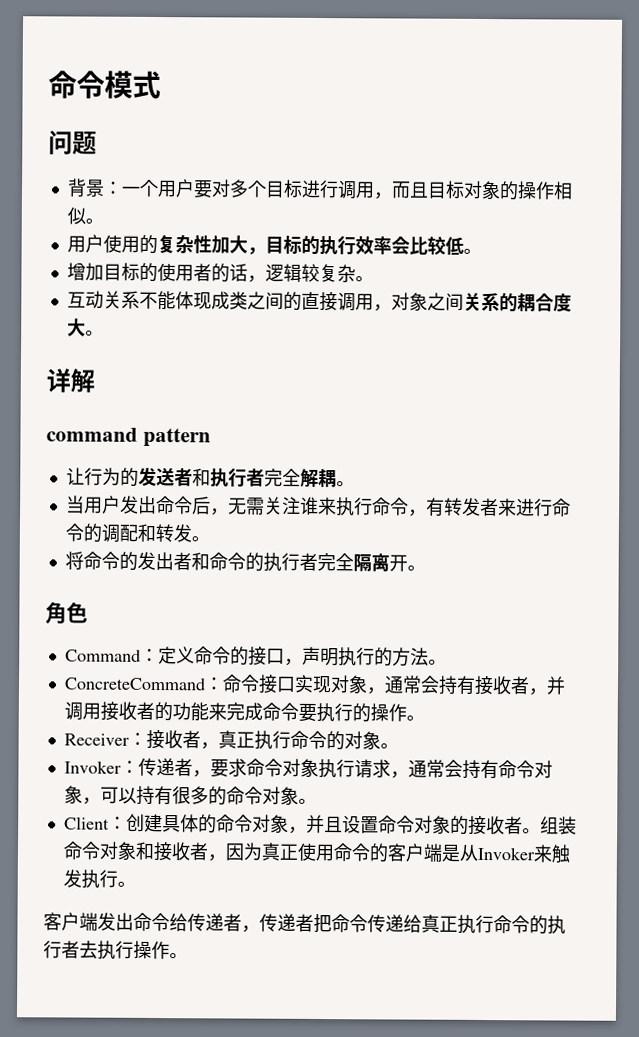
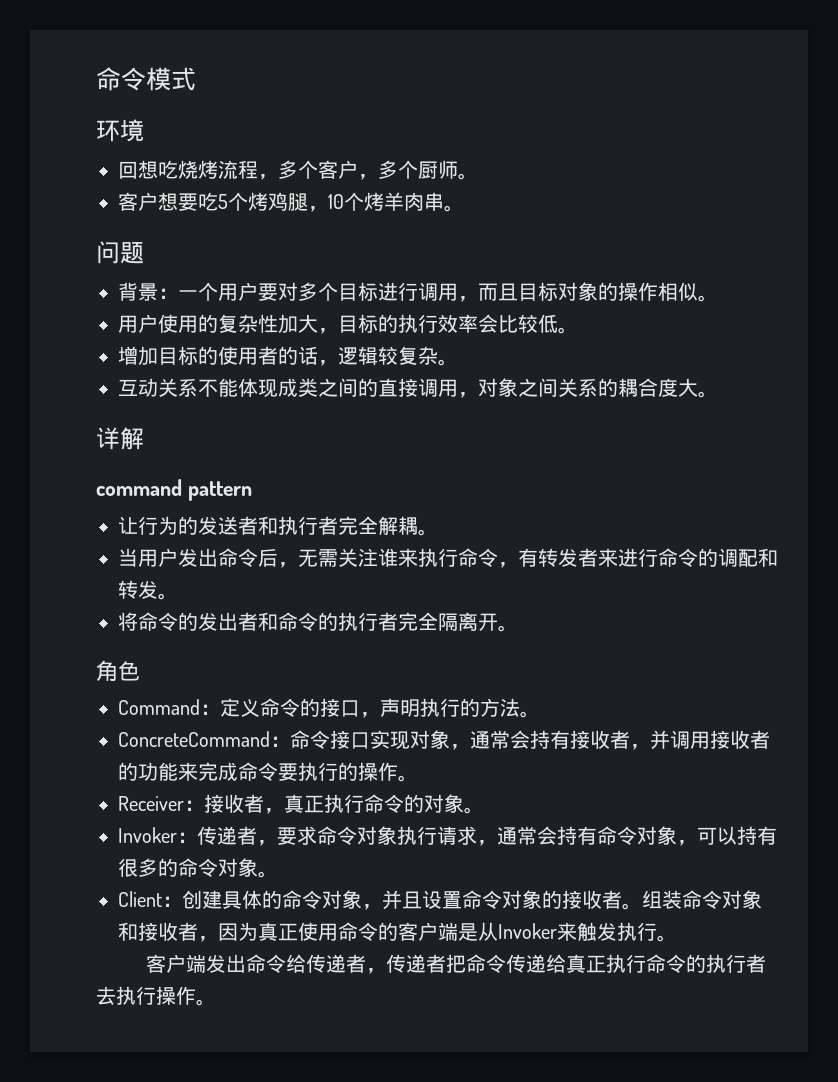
+ 环境
+ 回想吃烧烤流程，多个客户，多个厨师。
+ 客户想要吃5个烤鸡腿，10个烤羊肉串。

